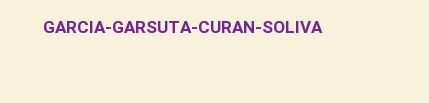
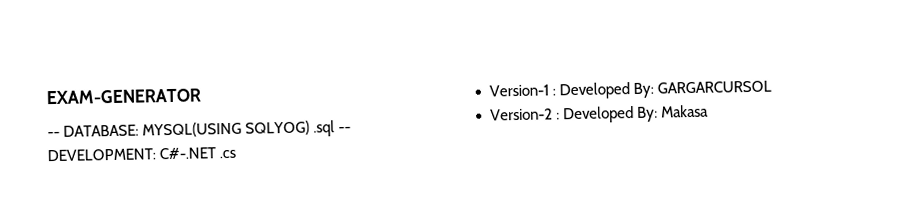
- GARCIA-GARSUTA-CURAN-SOLIVA
+ EXAM-GENERATOR
+ -- DATABASE: MYSQL(USING SQLYOG) .sql -- DEVELOPMENT: C#-.NET .cs
+ Version-1 : Developed By: GARGARCURSOL
+ Version-2 : Developed By: Makasa

